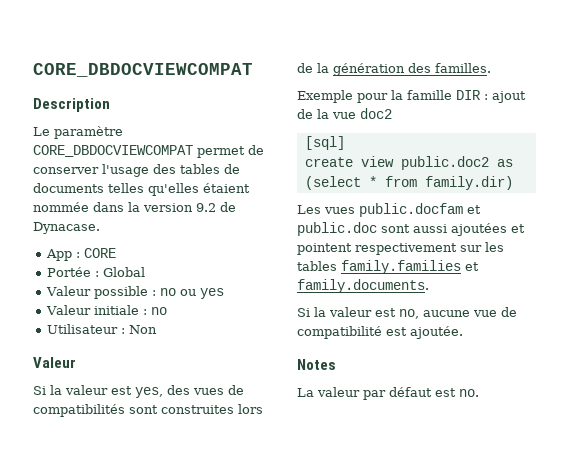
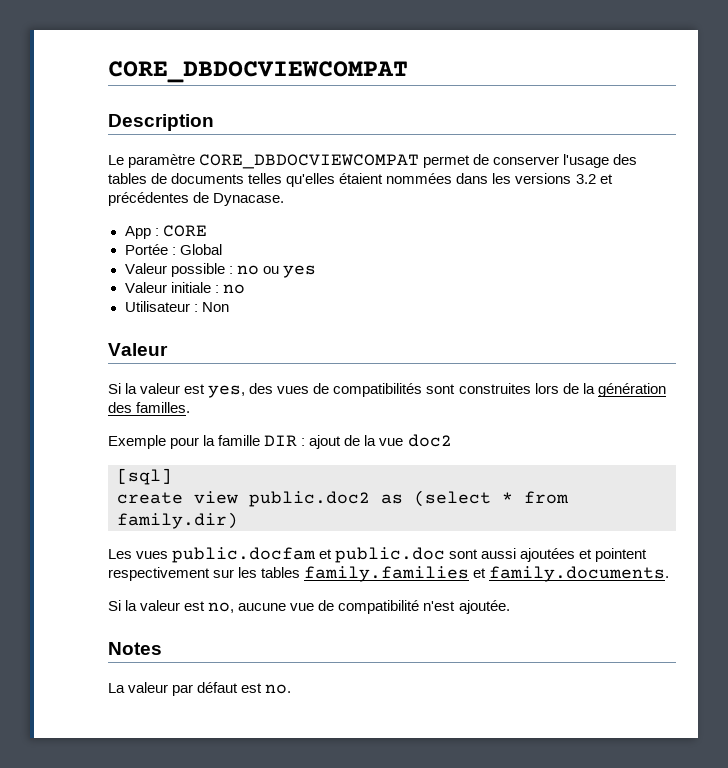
- Le paramètre CORE_DBDOCVIEWCOMPAT permet de conserver l'usage des tables de documents telles qu'elles étaient nommée dans la version 9.2 de Dynacase.
+ Le paramètre CORE_DBDOCVIEWCOMPAT permet de conserver l'usage des tables de documents telles qu'elles étaient nommées dans les versions 3.2 et précédentes de Dynacase.
- Si la valeur est no, aucune vue de compatibilité est ajoutée.
+ Si la valeur est no, aucune vue de compatibilité n'est ajoutée.

